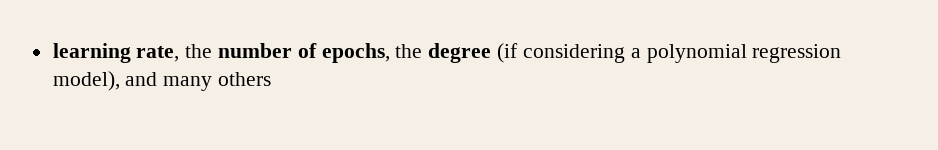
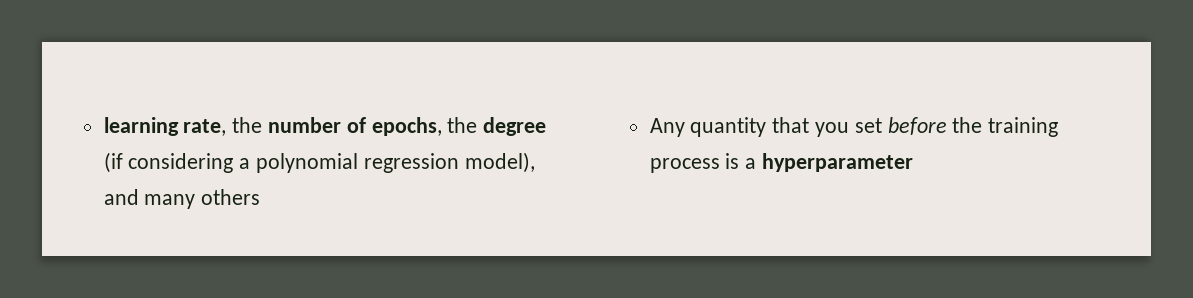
+ Any quantity that you set before the training process is a hyperparameter

